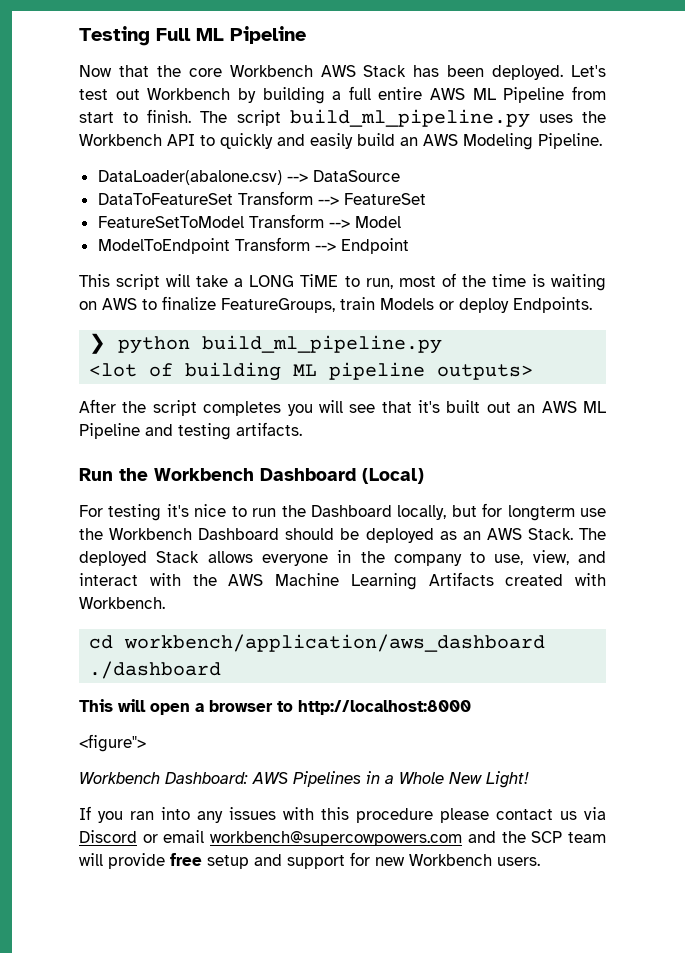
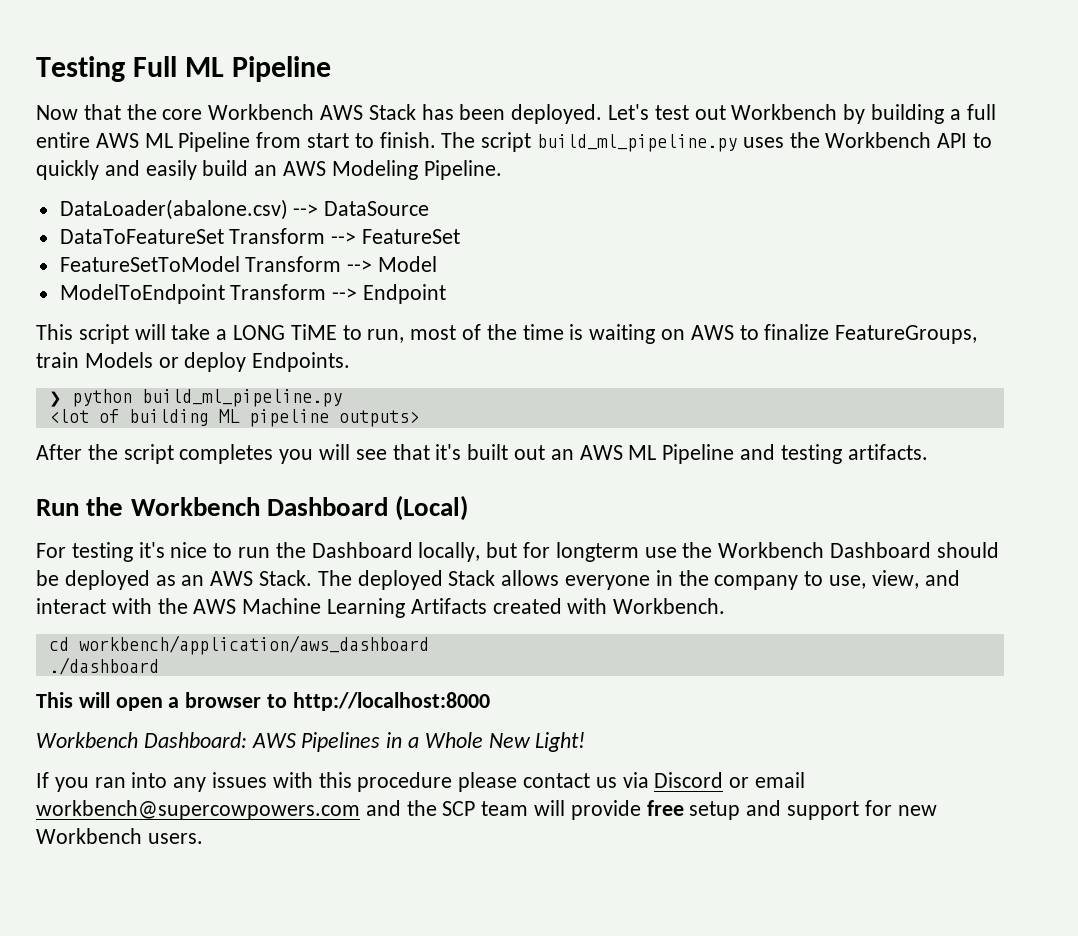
- <figure">

